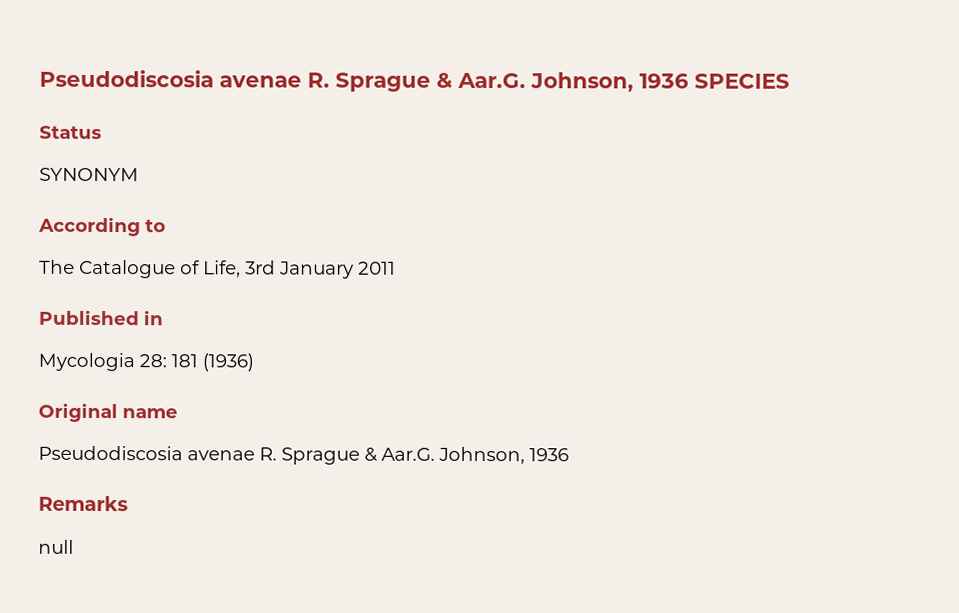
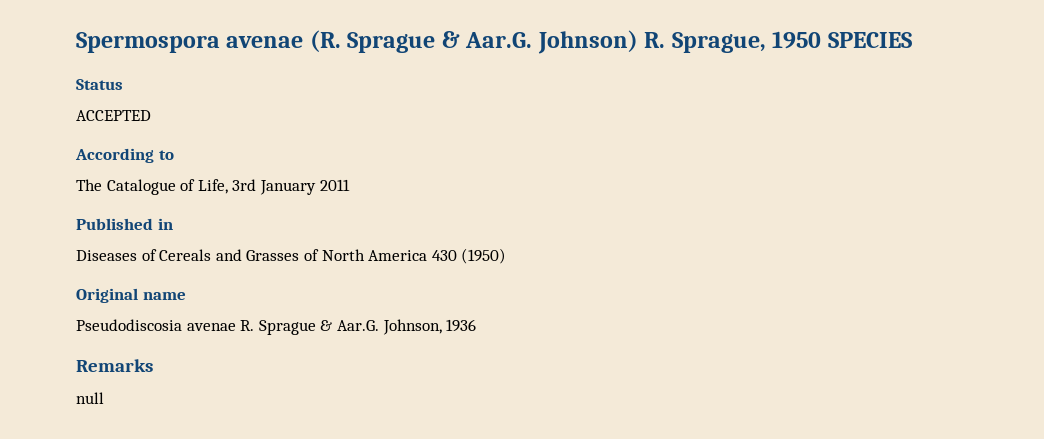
- Pseudodiscosia avenae R. Sprague & Aar.G. Johnson, 1936 SPECIES
+ Spermospora avenae (R. Sprague & Aar.G. Johnson) R. Sprague, 1950 SPECIES
- SYNONYM
+ ACCEPTED
- Mycologia 28: 181 (1936)
+ Diseases of Cereals and Grasses of North America 430 (1950)

